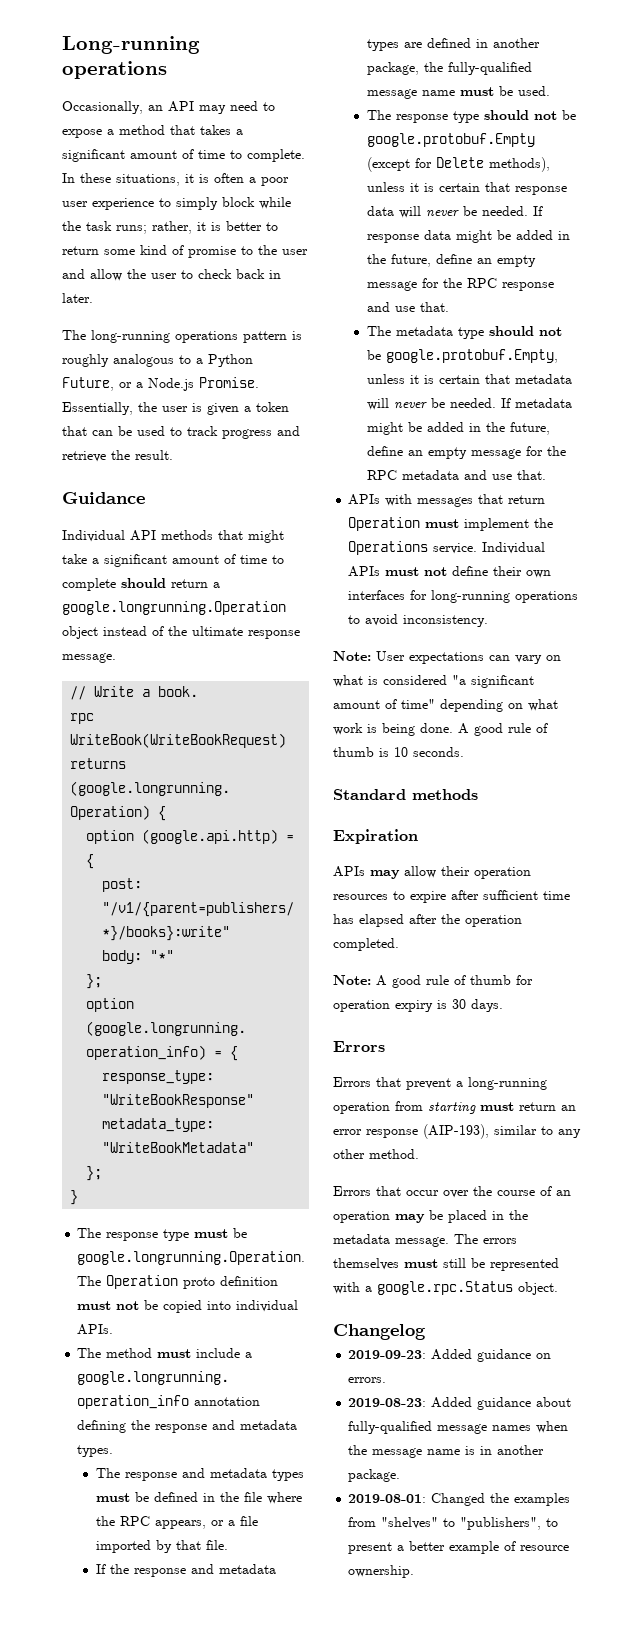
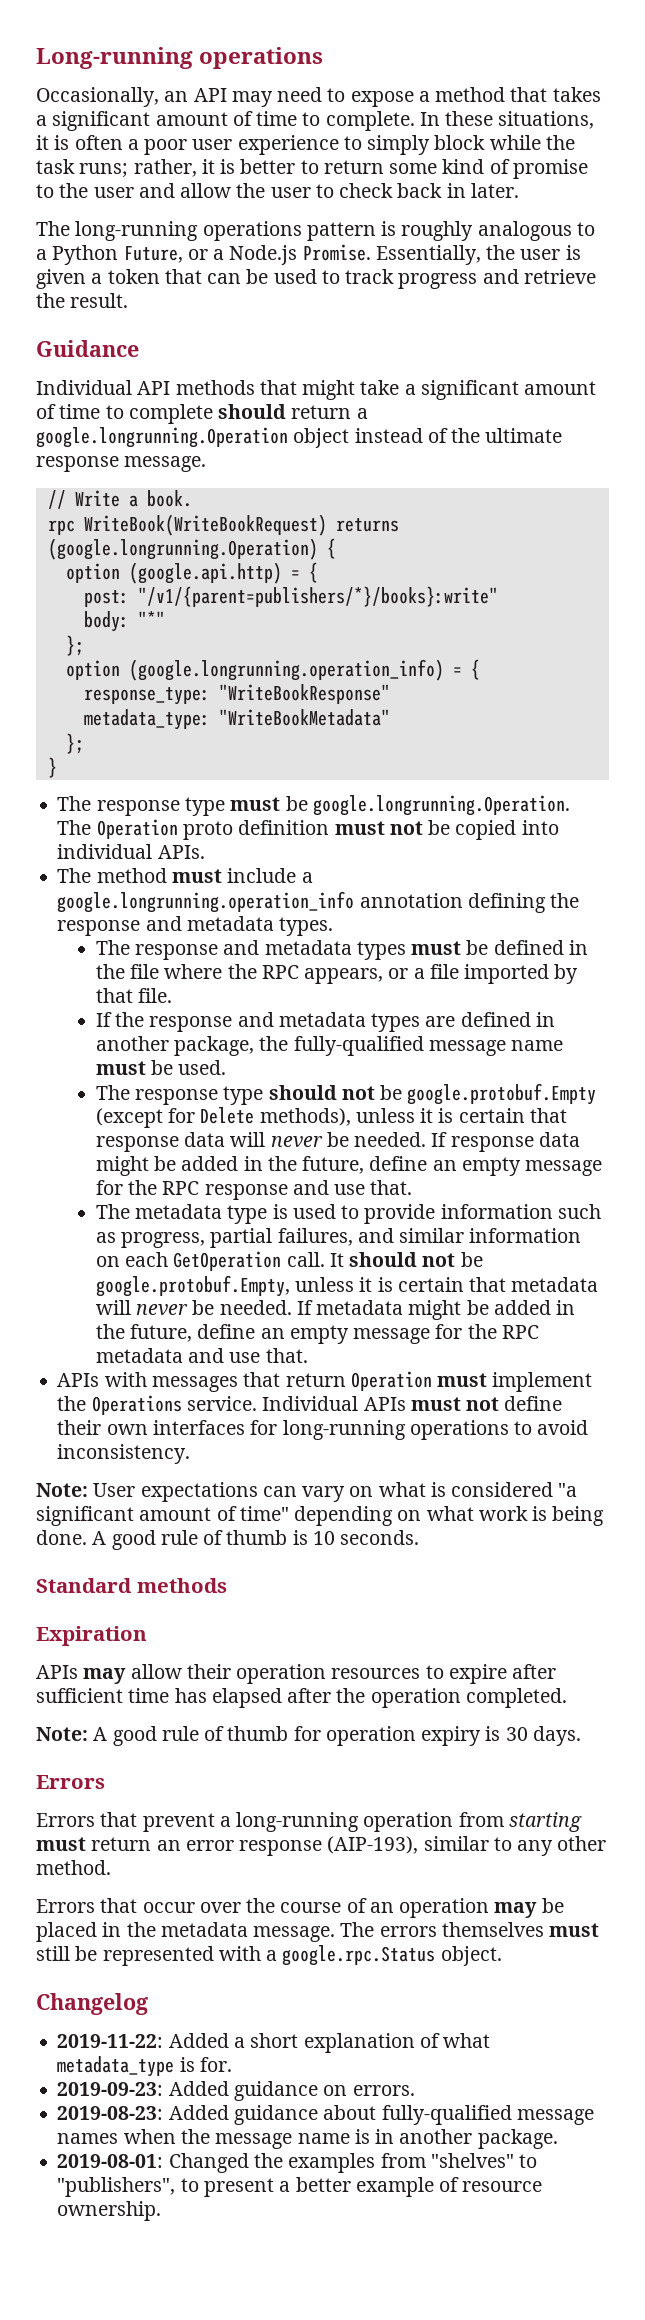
- The metadata type should not be google.protobuf.Empty, unless it is certain that metadata will never be needed.
+ The metadata type is used to provide information such as progress, partial failures, and similar information on each GetOperation call. It should not be google.protobuf.Empty, unless it is certain that metadata will never be needed.
+ 2019-11-22: Added a short explanation of what metadata_type is for.

